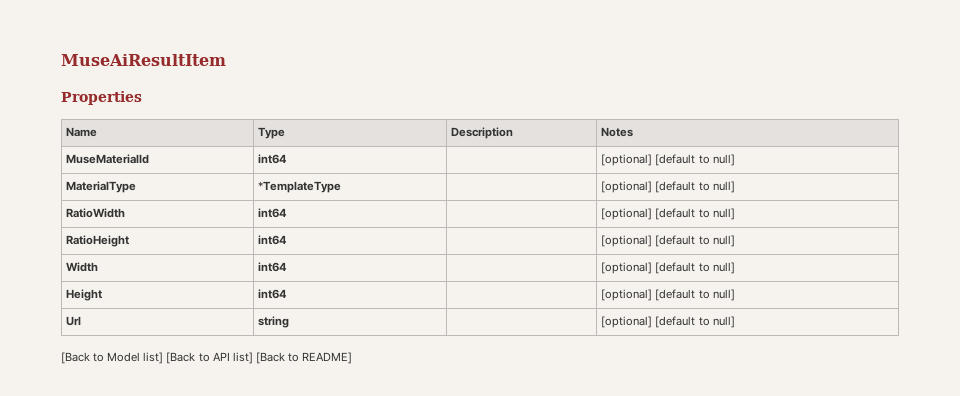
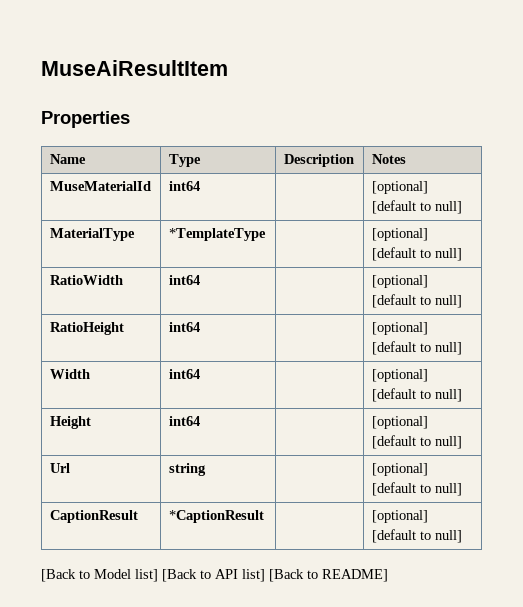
+ CaptionResult | *CaptionResult | | [optional] [default to null]

